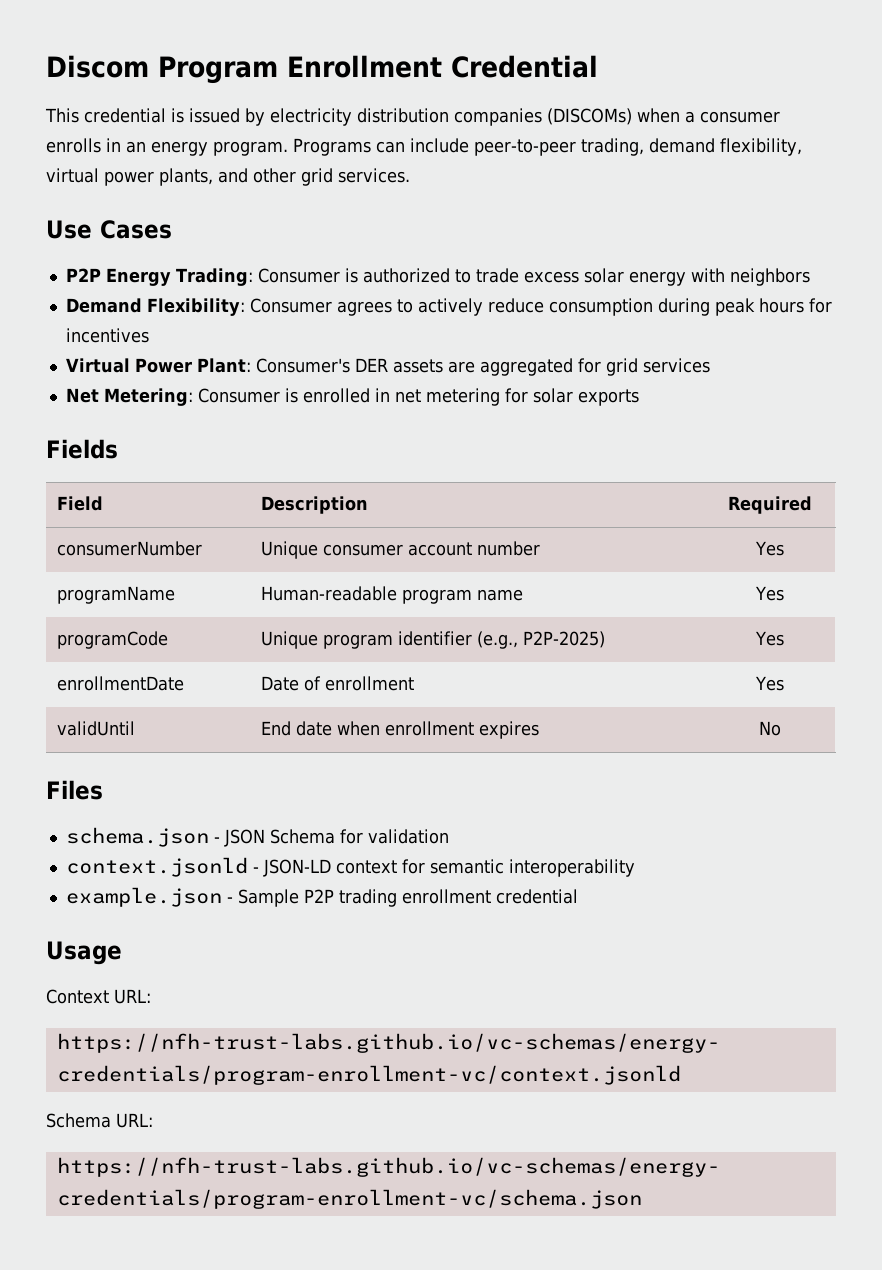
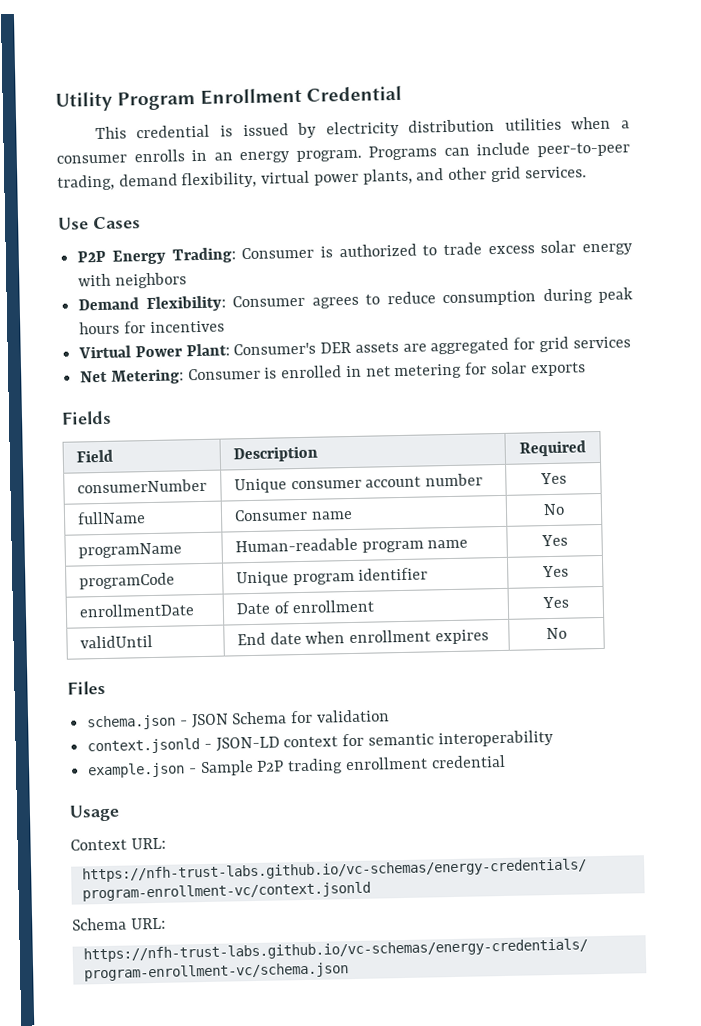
- Discom Program Enrollment Credential
+ Utility Program Enrollment Credential
- This credential is issued by electricity distribution companies (DISCOMs) when a consumer enrolls in an energy program.
+ This credential is issued by electricity distribution utilities when a consumer enrolls in an energy program.
- Demand Flexibility: Consumer agrees to actively reduce consumption during peak hours for incentives
+ Demand Flexibility: Consumer agrees to reduce consumption during peak hours for incentives
+ fullName | Consumer name | No
- programCode | Unique program identifier (e.g., P2P-2025) | Yes
+ programCode | Unique program identifier | Yes

